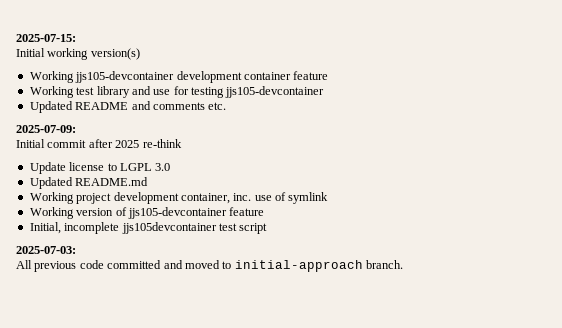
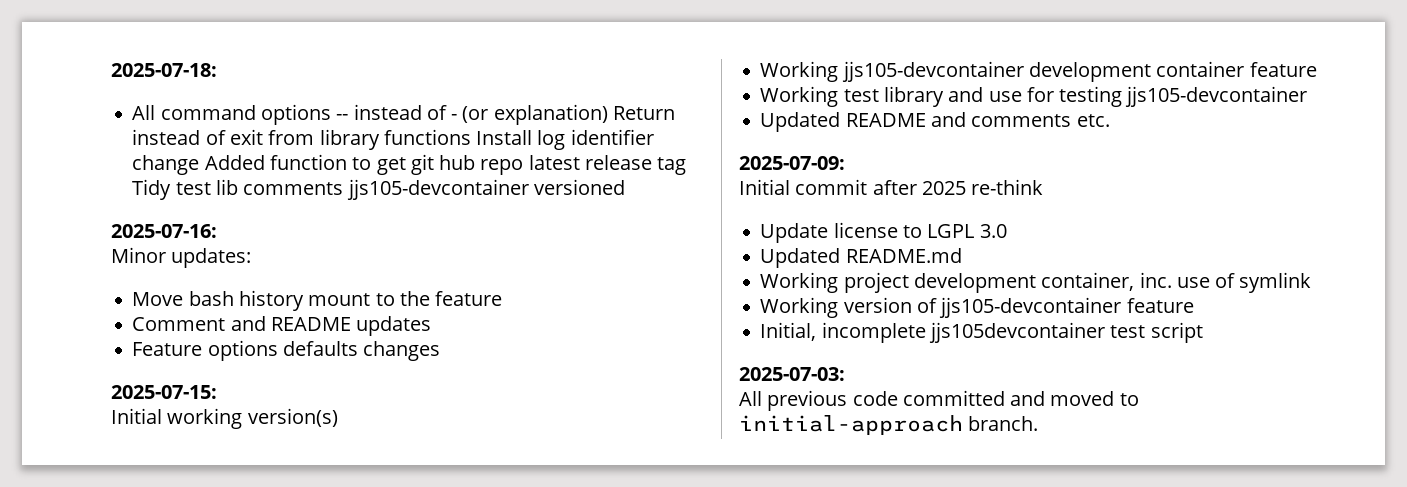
+ 2025-07-18:
+ All command options -- instead of - (or explanation) Return instead of exit from library functions Install log identifier change Added function to get git hub repo latest release tag Tidy test lib comments jjs105-devcontainer versioned
+ 2025-07-16:
+ Minor updates:
+ Move bash history mount to the feature
+ Comment and README updates
+ Feature options defaults changes

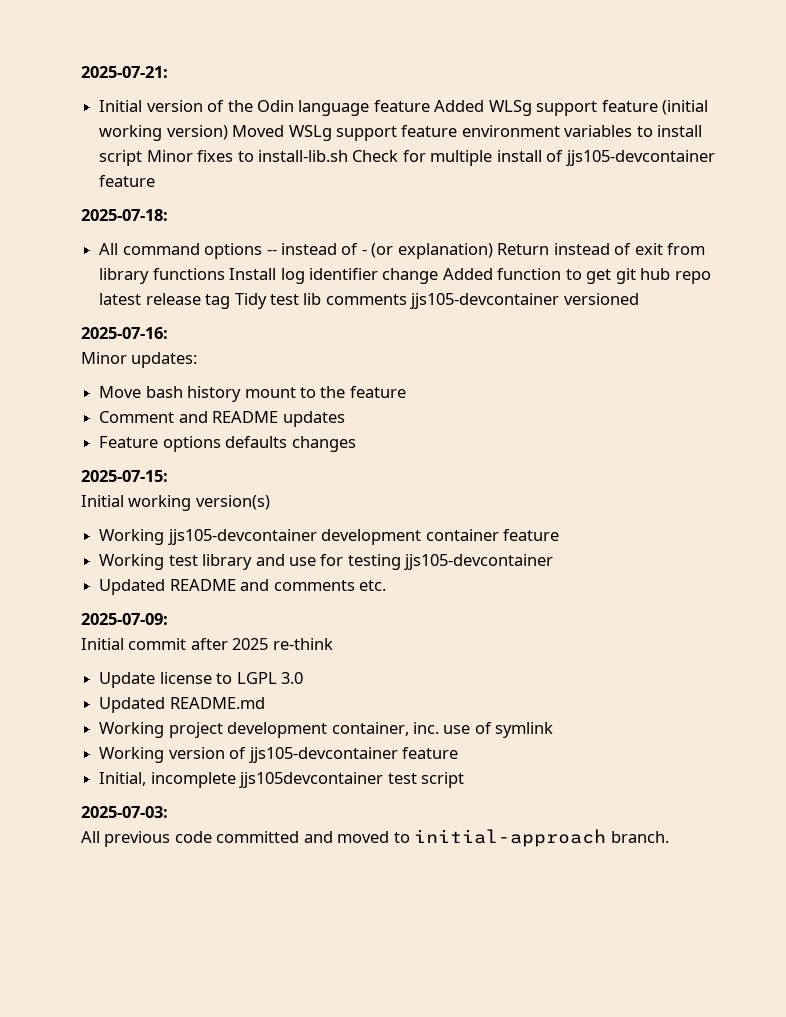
+ 2025-07-21:
+ Initial version of the Odin language feature Added WLSg support feature (initial working version) Moved WSLg support feature environment variables to install script Minor fixes to install-lib.sh Check for multiple install of jjs105-devcontainer feature

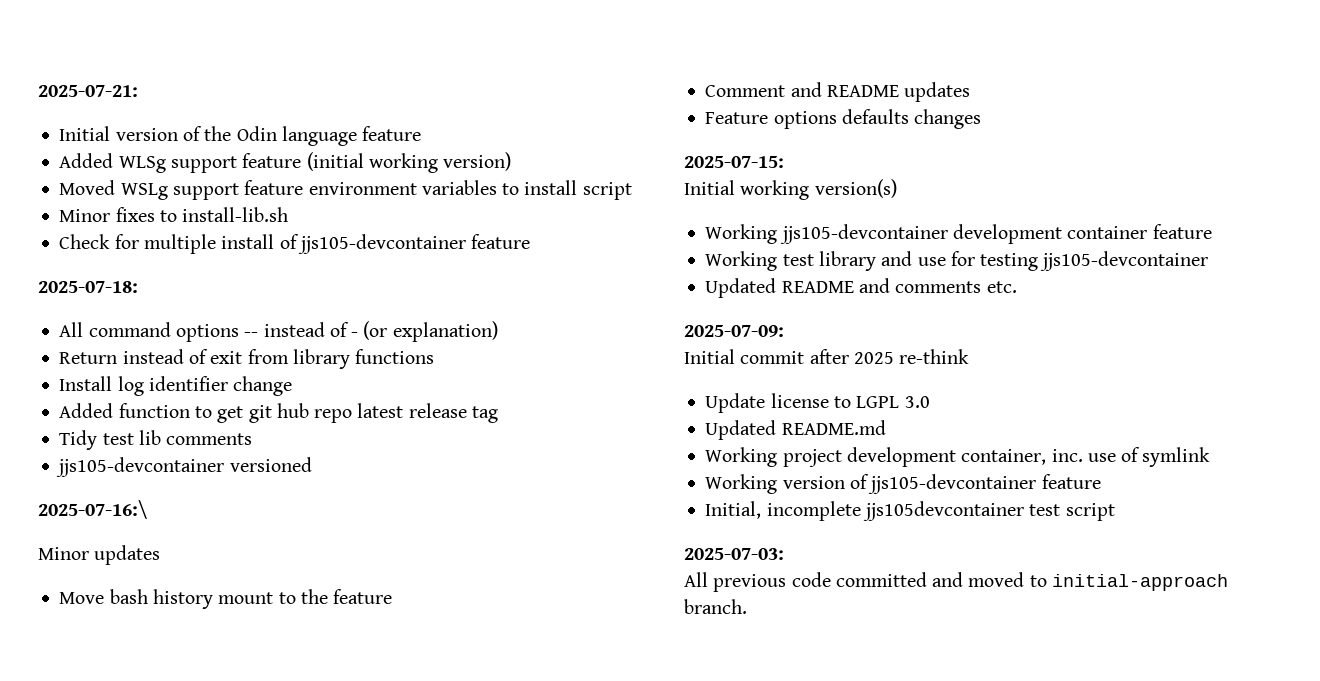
- Initial version of the Odin language feature Added WLSg support feature (initial working version) Moved WSLg support feature environment variables to install script Minor fixes to install-lib.sh Check for multiple install of jjs105-devcontainer feature
+ Initial version of the Odin language feature
+ Added WLSg support feature (initial working version)
+ Moved WSLg support feature environment variables to install script
+ Minor fixes to install-lib.sh
+ Check for multiple install of jjs105-devcontainer feature
- All command options -- instead of - (or explanation) Return instead of exit from library functions Install log identifier change Added function to get git hub repo latest release tag Tidy test lib comments jjs105-devcontainer versioned
+ All command options -- instead of - (or explanation)
+ Return instead of exit from library functions
+ Install log identifier change
+ Added function to get git hub repo latest release tag
+ Tidy test lib comments
+ jjs105-devcontainer versioned
- 2025-07-16:
- Minor updates:
+ 2025-07-16:\
+ Minor updates

